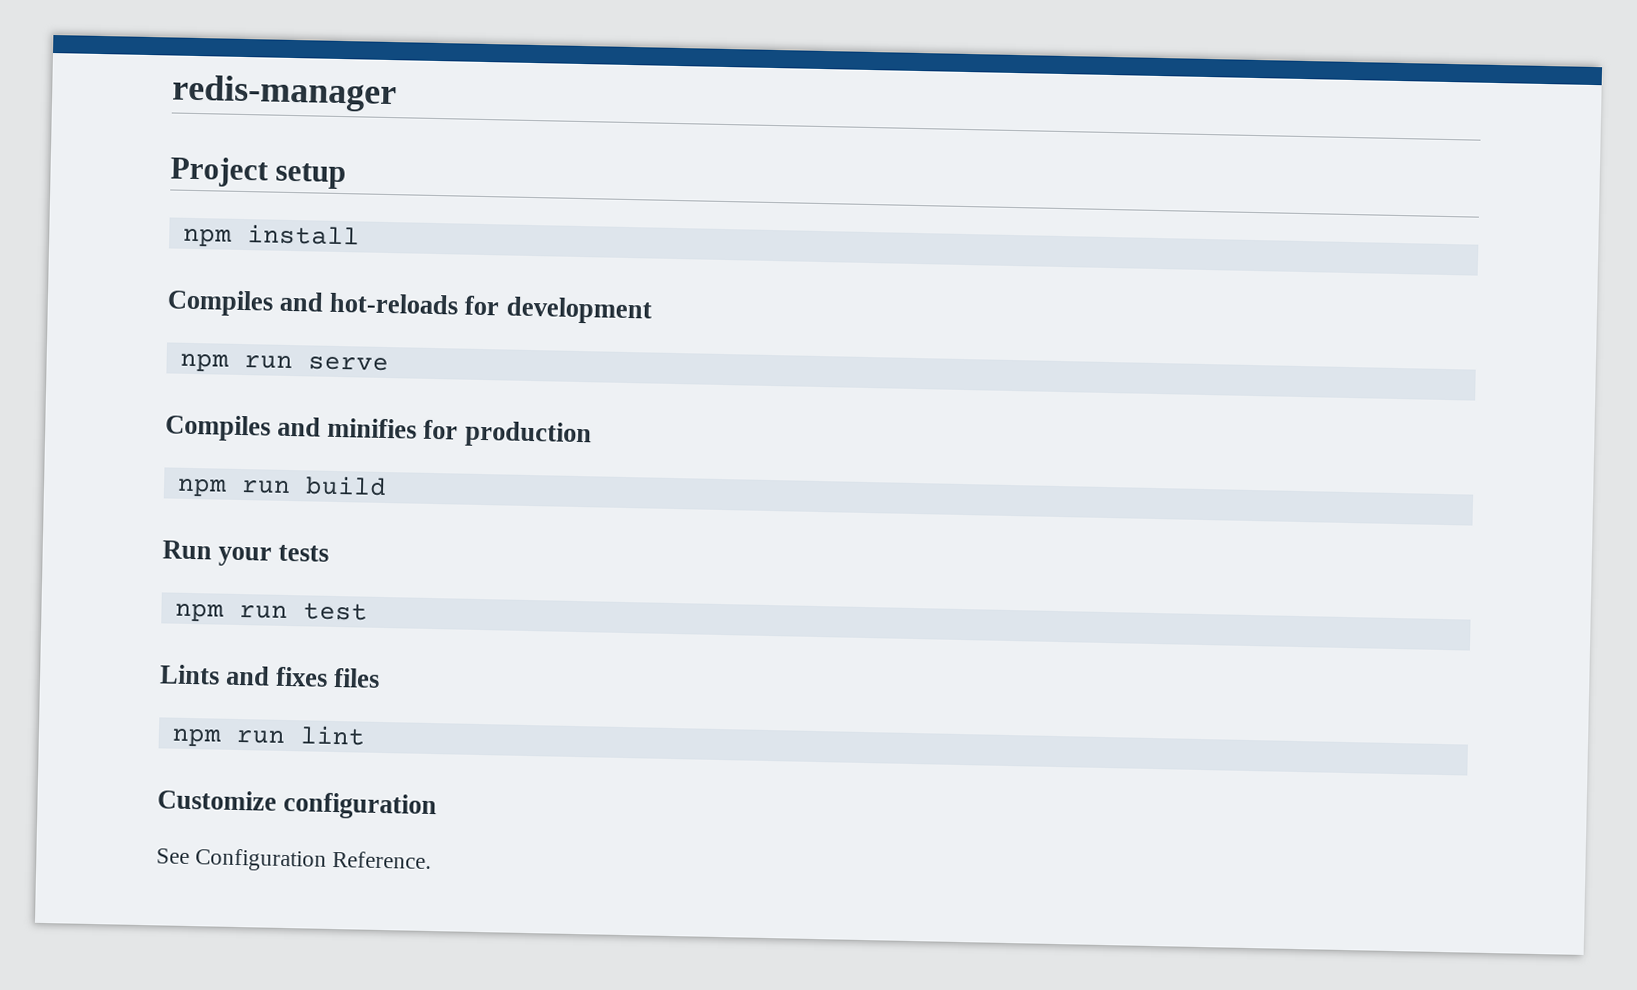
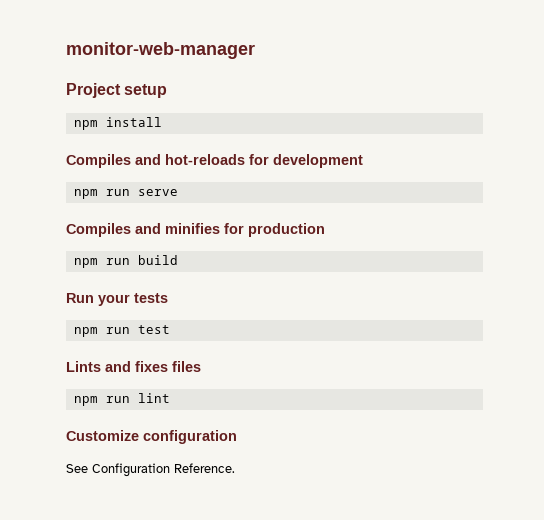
- redis-manager
+ monitor-web-manager

